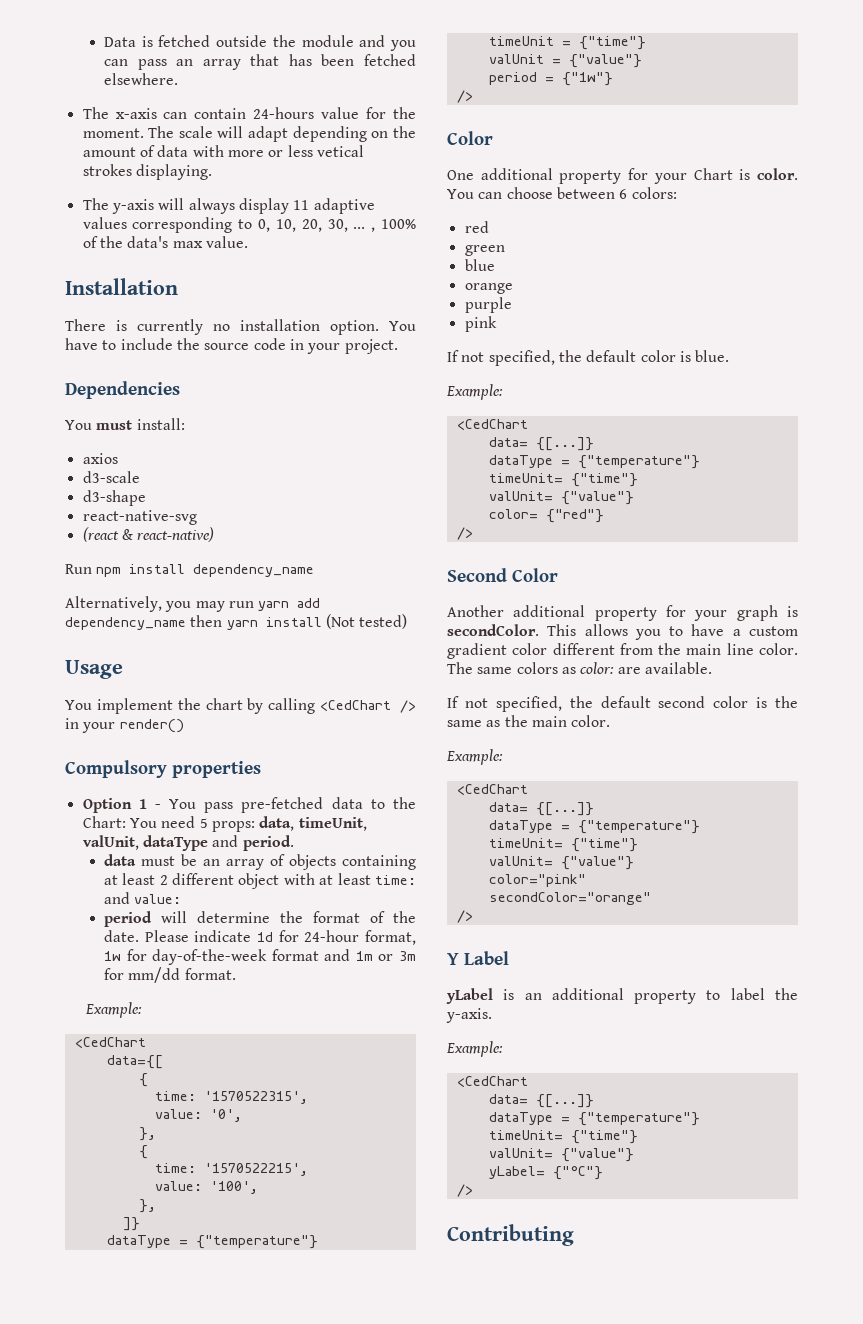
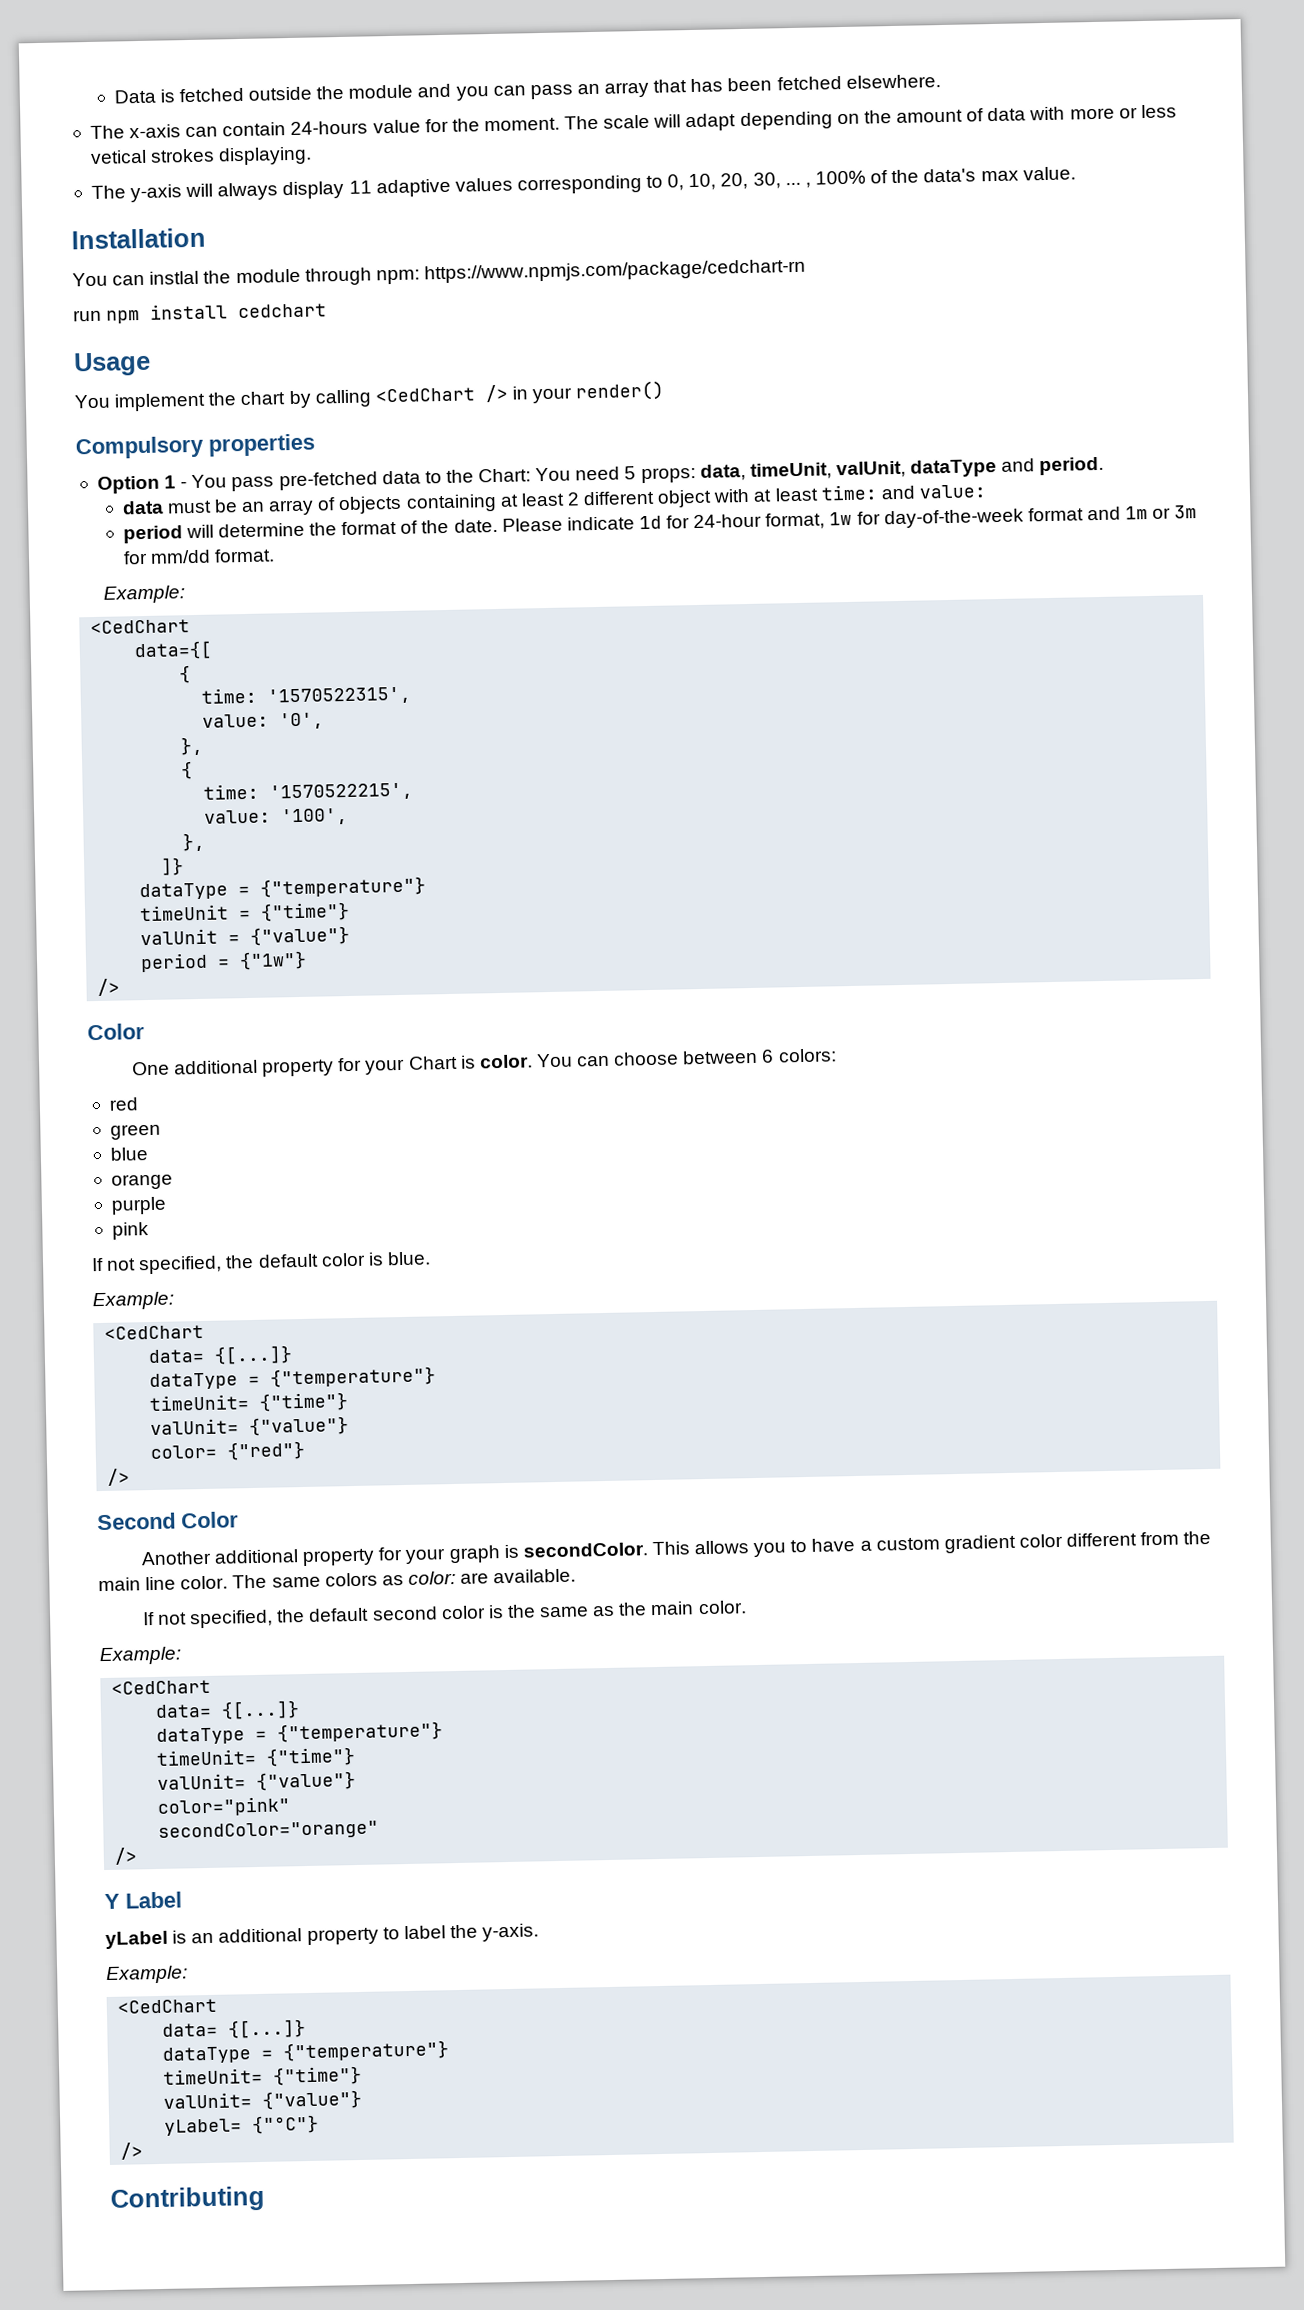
- There is currently no installation option. You have to include the source code in your project.
- Dependencies
- You must install:
- axios
- d3-scale
- d3-shape
- react-native-svg
- (react & react-native)
- Run npm install dependency_name
- Alternatively, you may run yarn add dependency_name then yarn install (Not tested)
+ You can instlal the module through npm: https://www.npmjs.com/package/cedchart-rn
+ run npm install cedchart

